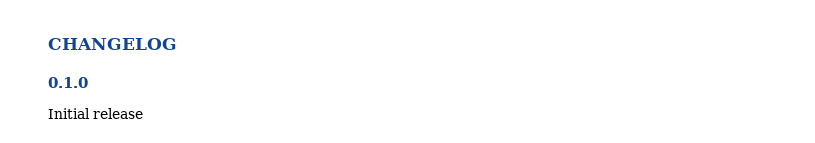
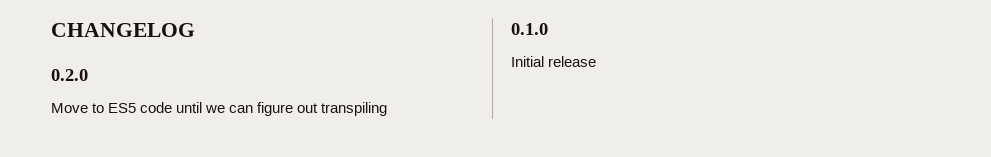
+ 0.2.0
+ Move to ES5 code until we can figure out transpiling

